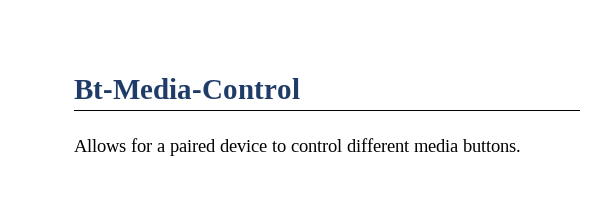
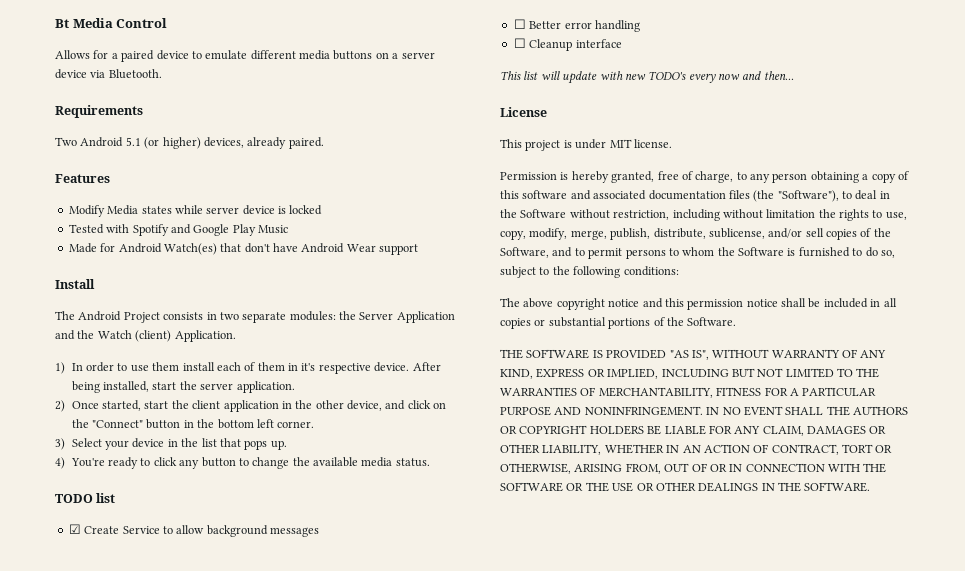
- Bt-Media-Control
+ Bt Media Control
- Allows for a paired device to control different media buttons.
+ Allows for a paired device to emulate different media buttons on a server device via Bluetooth.
+ Requirements
+ Two Android 5.1 (or higher) devices, already paired.
+ Features
+ Modify Media states while server device is locked
+ Tested with Spotify and Google Play Music
+ Made for Android Watch(es) that don't have Android Wear support
+ Install
+ The Android Project consists in two separate modules: the Server Application and the Watch (client) Application.
+ 1) In order to use them install each of them in it's respective device. After being installed, start the server application.
+ 2) Once started, start the client application in the other device, and click on the "Connect" button in the bottom left corner.
+ 3) Select your device in the list that pops up.
+ 4) You're ready to click any button to change the available media status.
+ TODO list
+ ☑ Create Service to allow background messages
+ ☐ Better error handling
+ ☐ Cleanup interface
+ This list will update with new TODO's every now and then...
+ License
+ This project is under MIT license.
+ Permission is hereby granted, free of charge, to any person obtaining a copy of this software and associated documentation files (the "Software"), to deal in the Software without restriction, including without limitation the rights to use, copy, modify, merge, publish, distribute, sublicense, and/or sell copies of the Software, and to permit persons to whom the Software is furnished to do so, subject to the following conditions:
+ The above copyright notice and this permission notice shall be included in all copies or substantial portions of the Software.
+ THE SOFTWARE IS PROVIDED "AS IS", WITHOUT WARRANTY OF ANY KIND, EXPRESS OR IMPLIED, INCLUDING BUT NOT LIMITED TO THE WARRANTIES OF MERCHANTABILITY, FITNESS FOR A PARTICULAR PURPOSE AND NONINFRINGEMENT. IN NO EVENT SHALL THE AUTHORS OR COPYRIGHT HOLDERS BE LIABLE FOR ANY CLAIM, DAMAGES OR OTHER LIABILITY, WHETHER IN AN ACTION OF CONTRACT, TORT OR OTHERWISE, ARISING FROM, OUT OF OR IN CONNECTION WITH THE SOFTWARE OR THE USE OR OTHER DEALINGS IN THE SOFTWARE.

